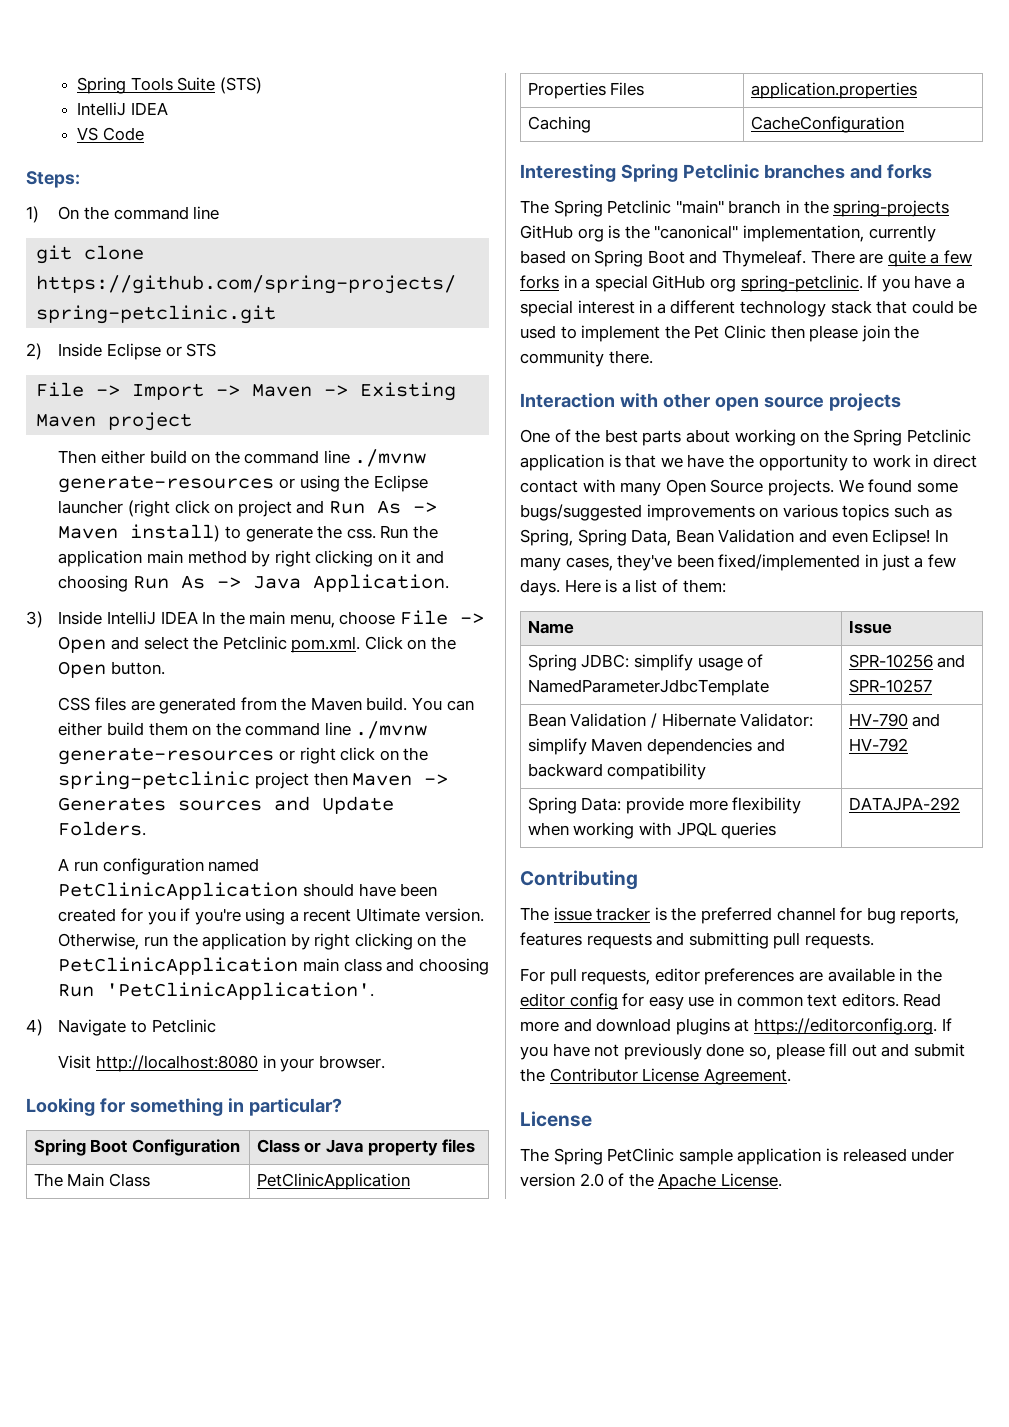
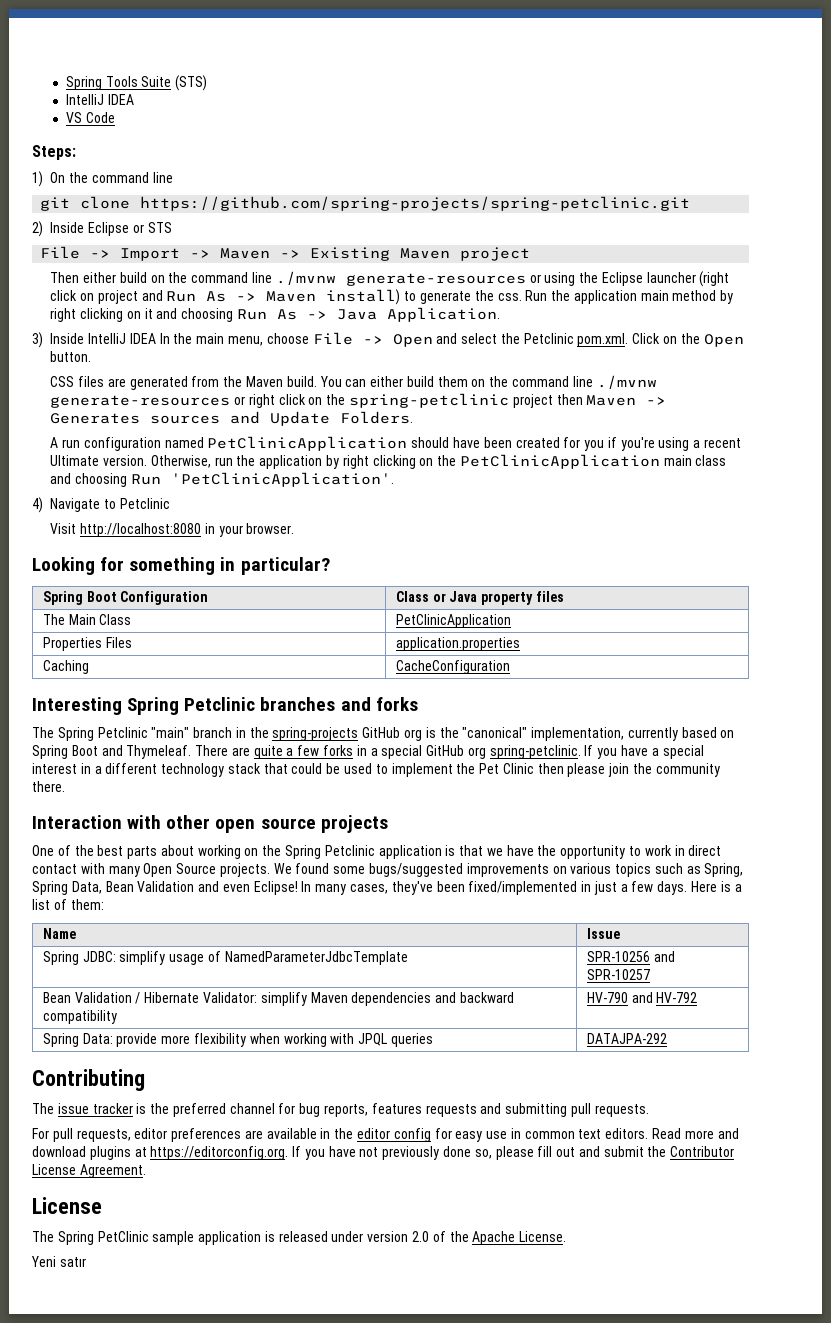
+ Yeni satır

